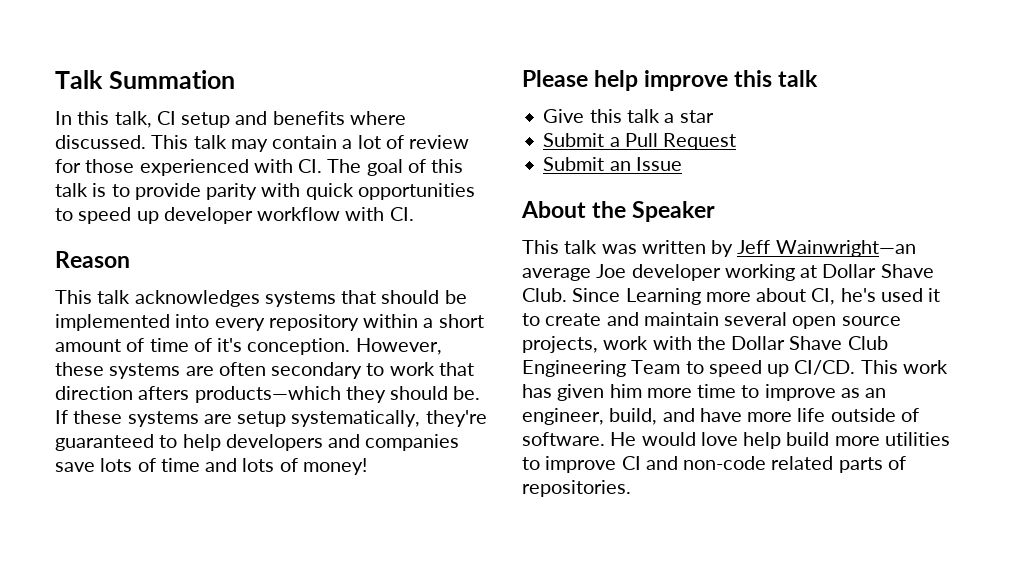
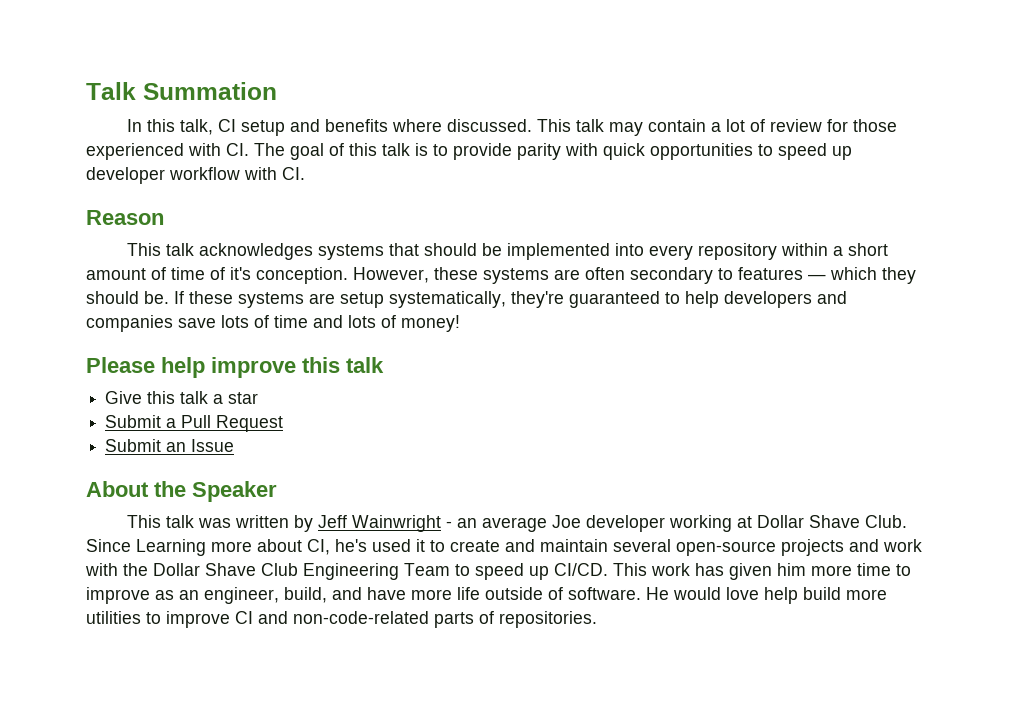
- However, these systems are often secondary to work that direction afters products—which they should be.
+ However, these systems are often secondary to features — which they should be.
- This talk was written by Jeff Wainwright—an average Joe developer working at Dollar Shave Club.
+ This talk was written by Jeff Wainwright - an average Joe developer working at Dollar Shave Club.
- Since Learning more about CI, he's used it to create and maintain several open source projects, work with the Dollar Shave Club Engineering Team to speed up CI/CD.
+ Since Learning more about CI, he's used it to create and maintain several open-source projects and work with the Dollar Shave Club Engineering Team to speed up CI/CD.
- He would love help build more utilities to improve CI and non-code related parts of repositories.
+ He would love help build more utilities to improve CI and non-code-related parts of repositories.

